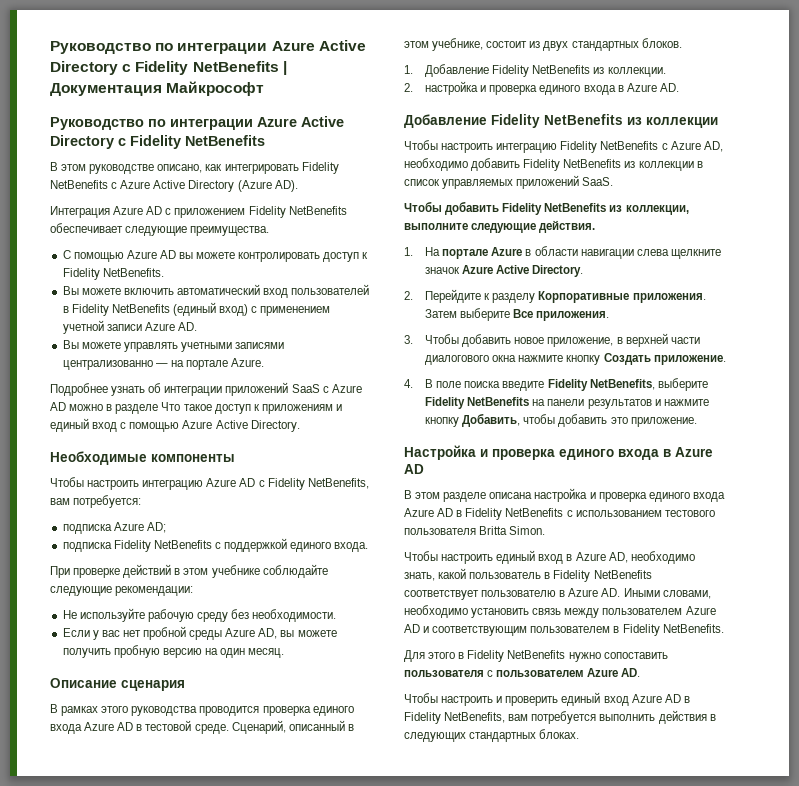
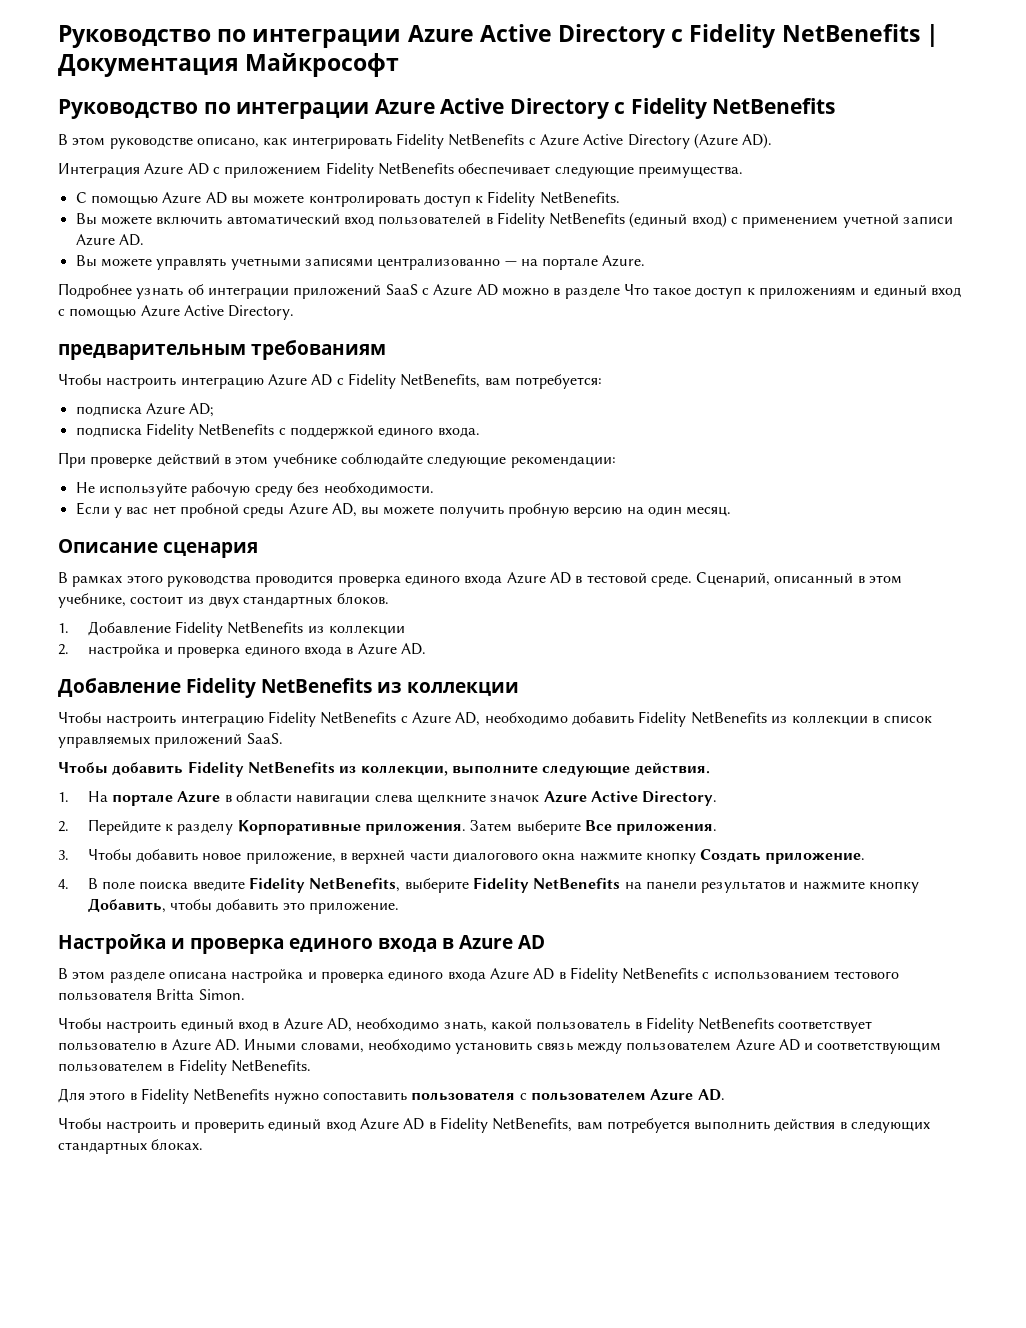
- Необходимые компоненты
+ предварительным требованиям
- 1. Добавление Fidelity NetBenefits из коллекции.
+ 1. Добавление Fidelity NetBenefits из коллекции

